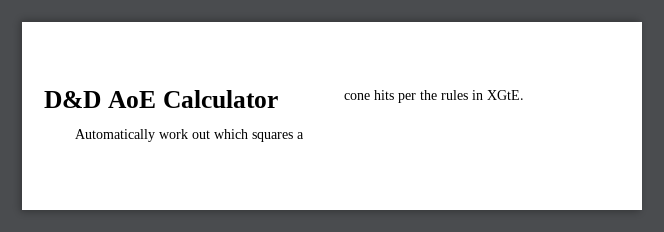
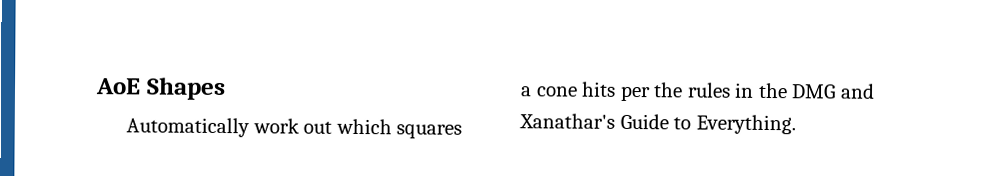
- D&D AoE Calculator
+ AoE Shapes
- Automatically work out which squares a cone hits per the rules in XGtE.
+ Automatically work out which squares a cone hits per the rules in the DMG and Xanathar's Guide to Everything.

